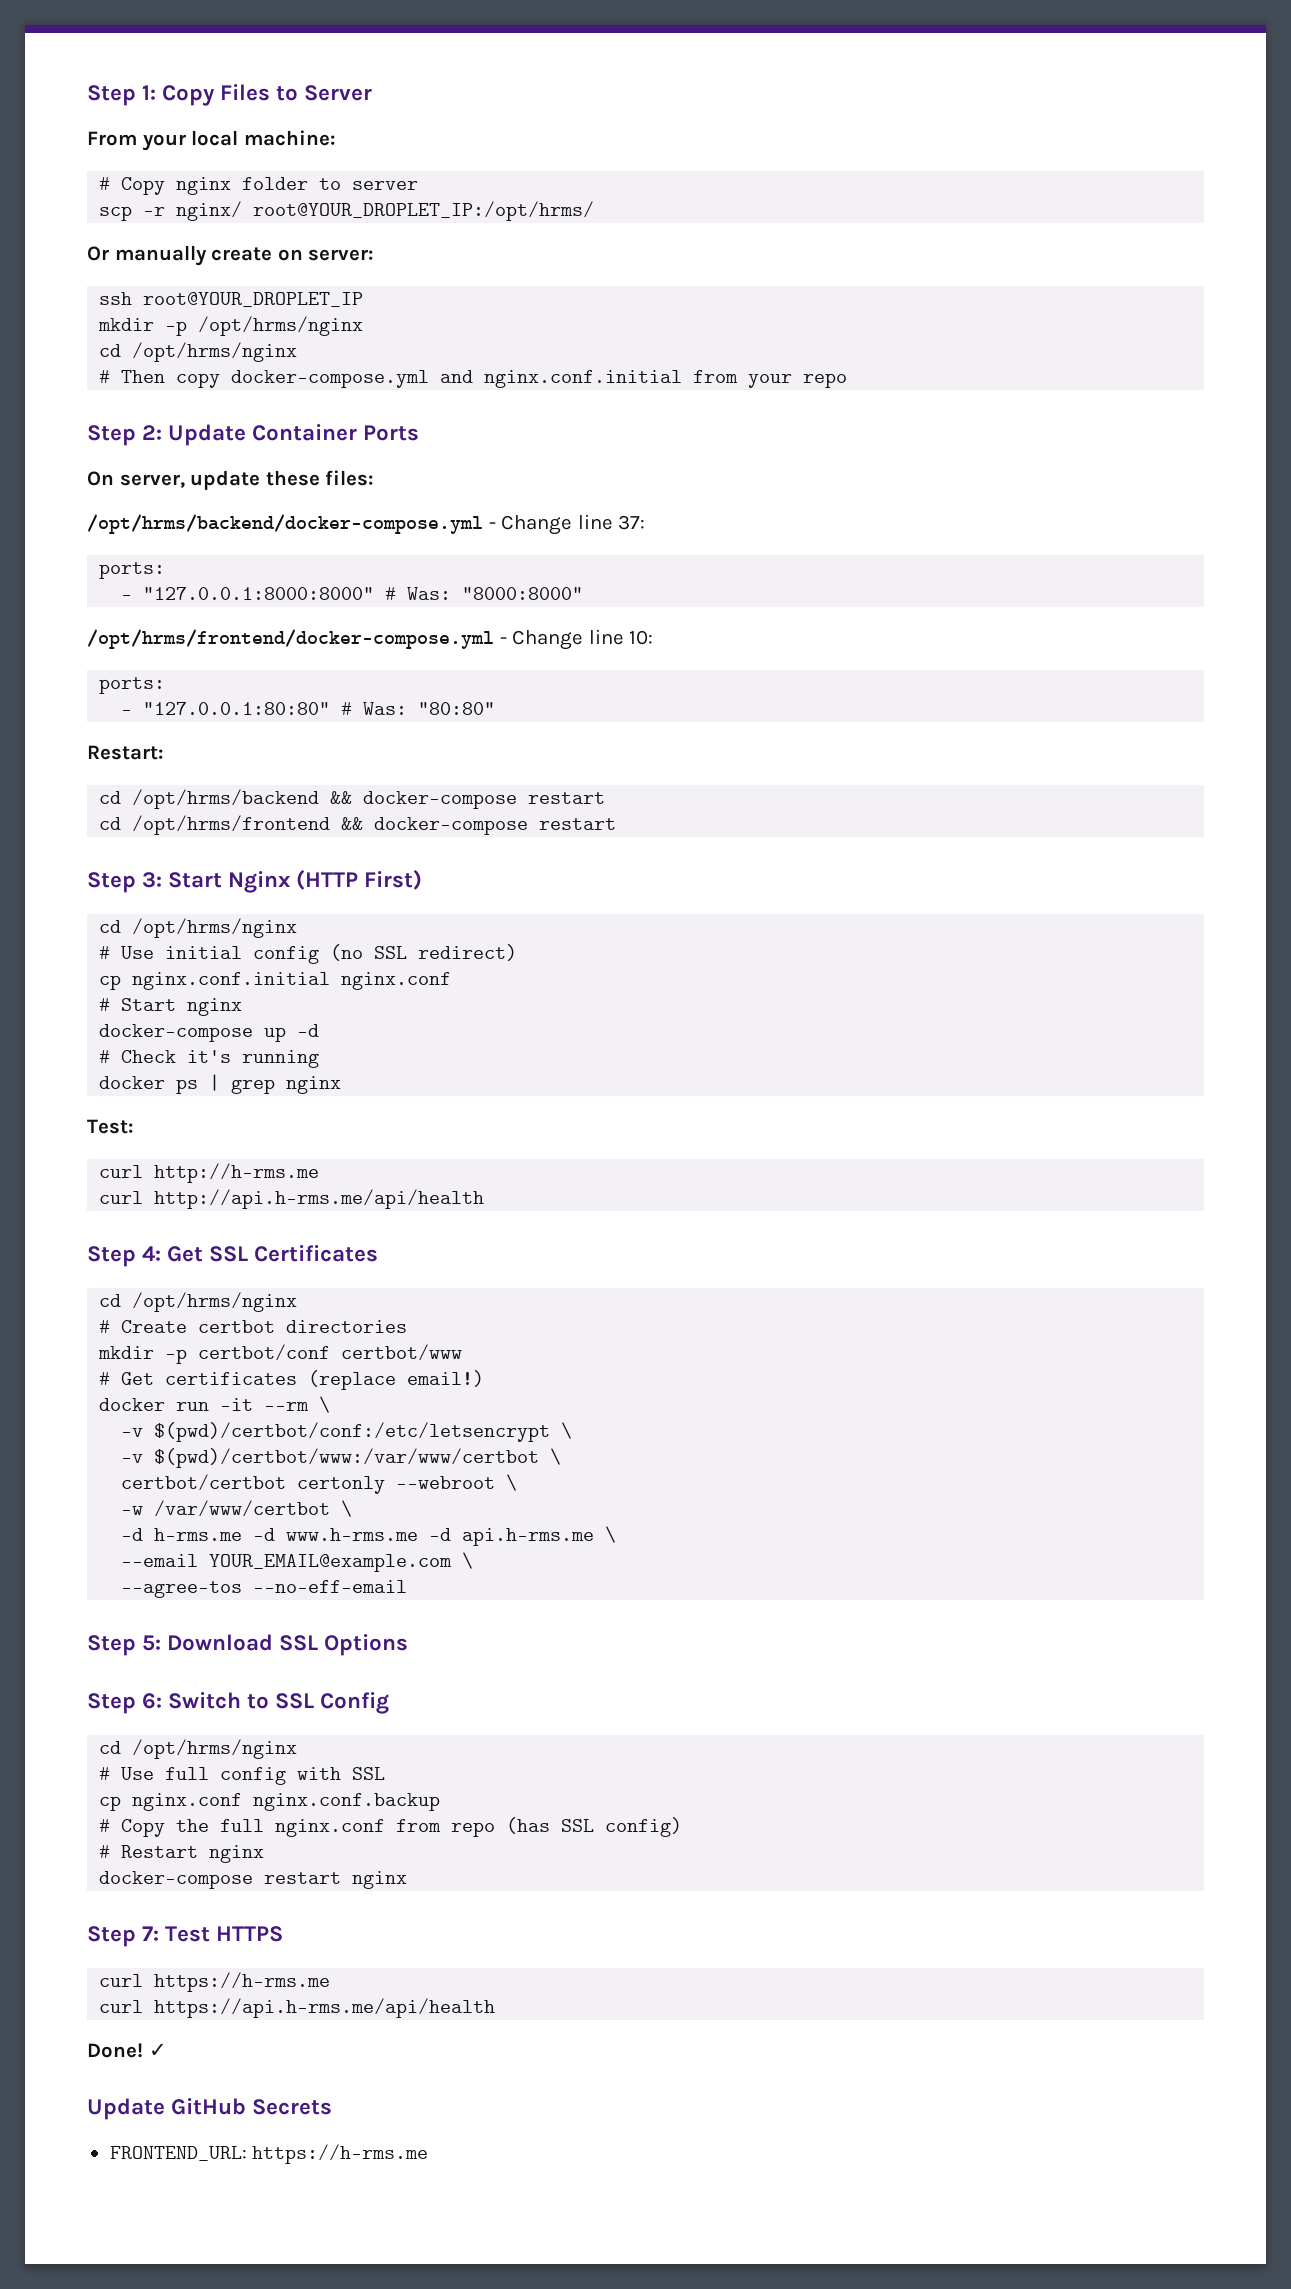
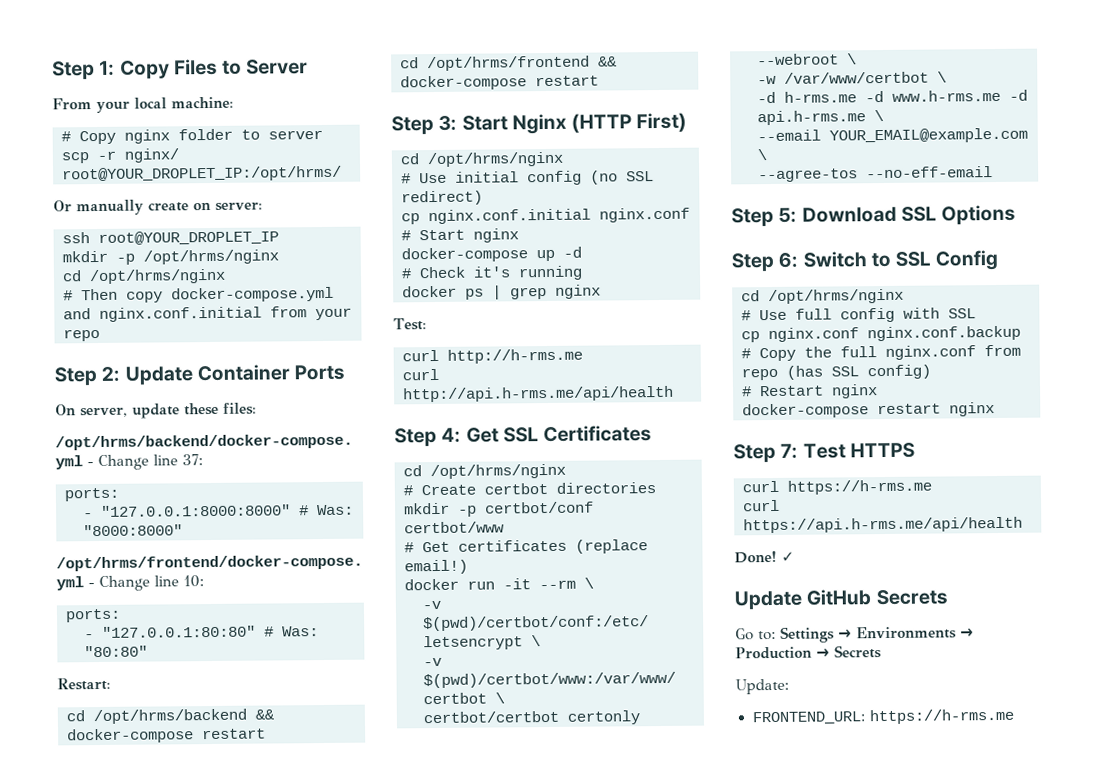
+ Go to: Settings → Environments → Production → Secrets
+ Update:

